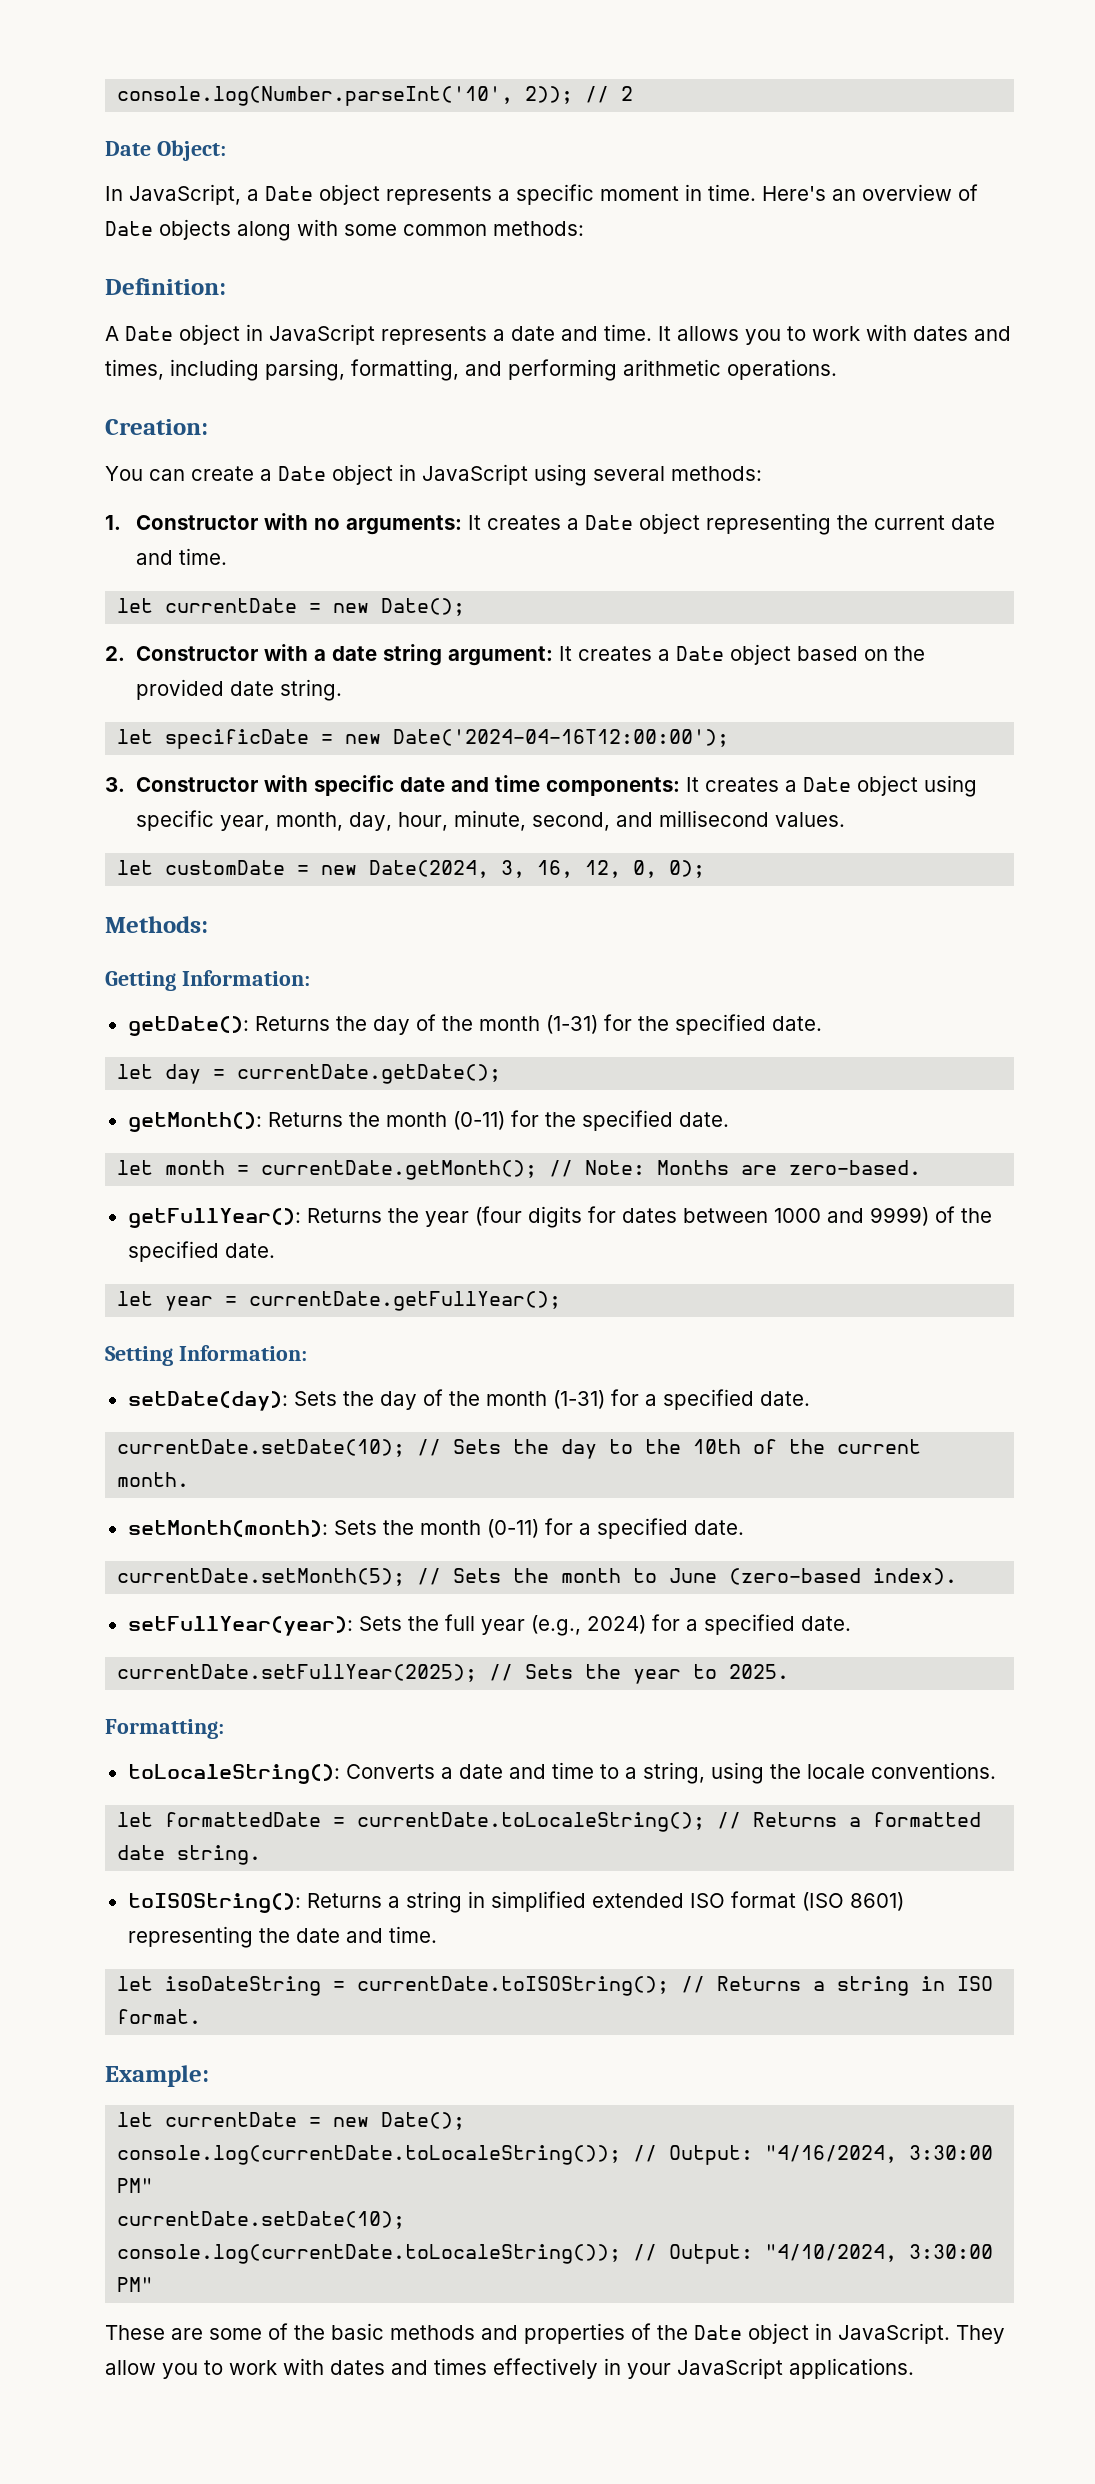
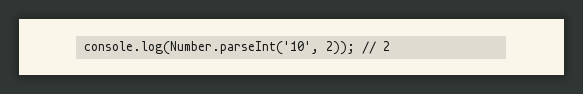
- Date Object:
- In JavaScript, a Date object represents a specific moment in time. Here's an overview of Date objects along with some common methods:
- Definition:
- A Date object in JavaScript represents a date and time. It allows you to work with dates and times, including parsing, formatting, and performing arithmetic operations.
- Creation:
- You can create a Date object in JavaScript using several methods:
- 1. Constructor with no arguments: It creates a Date object representing the current date and time.
- let currentDate = new Date();
- 2. Constructor with a date string argument: It creates a Date object based on the provided date string.
- let specificDate = new Date('2024-04-16T12:00:00');
- 3. Constructor with specific date and time components: It creates a Date object using specific year, month, day, hour, minute, second, and millisecond values.
- let customDate = new Date(2024, 3, 16, 12, 0, 0);
- Methods:
- Getting Information:
- getDate(): Returns the day of the month (1-31) for the specified date.
- let day = currentDate.getDate();
- getMonth(): Returns the month (0-11) for the specified date.
- let month = currentDate.getMonth(); // Note: Months are zero-based.
- getFullYear(): Returns the year (four digits for dates between 1000 and 9999) of the specified date.
- let year = currentDate.getFullYear();
- Setting Information:
- setDate(day): Sets the day of the month (1-31) for a specified date.
- currentDate.setDate(10); // Sets the day to the 10th of the current month.
- setMonth(month): Sets the month (0-11) for a specified date.
- currentDate.setMonth(5); // Sets the month to June (zero-based index).
- setFullYear(year): Sets the full year (e.g., 2024) for a specified date.
- currentDate.setFullYear(2025); // Sets the year to 2025.
- Formatting:
- toLocaleString(): Converts a date and time to a string, using the locale conventions.
- let formattedDate = currentDate.toLocaleString(); // Returns a formatted date string.
- toISOString(): Returns a string in simplified extended ISO format (ISO 8601) representing the date and time.
- let isoDateString = currentDate.toISOString(); // Returns a string in ISO format.
- Example:
- let currentDate = new Date();
- console.log(currentDate.toLocaleString()); // Output: "4/16/2024, 3:30:00 PM"
- currentDate.setDate(10);
- console.log(currentDate.toLocaleString()); // Output: "4/10/2024, 3:30:00 PM"
- These are some of the basic methods and properties of the Date object in JavaScript. They allow you to work with dates and times effectively in your JavaScript applications.

